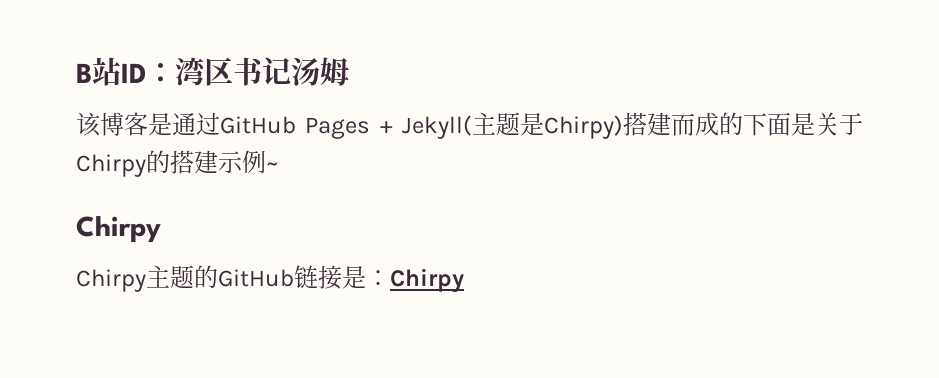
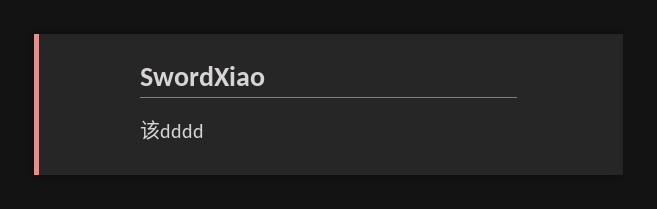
- B站ID：湾区书记汤姆
- 该博客是通过GitHub Pages + Jekyll(主题是Chirpy)搭建而成的下面是关于Chirpy的搭建示例~
- Chirpy
- Chirpy主题的GitHub链接是：Chirpy
+ SwordXiao
+ 该dddd

